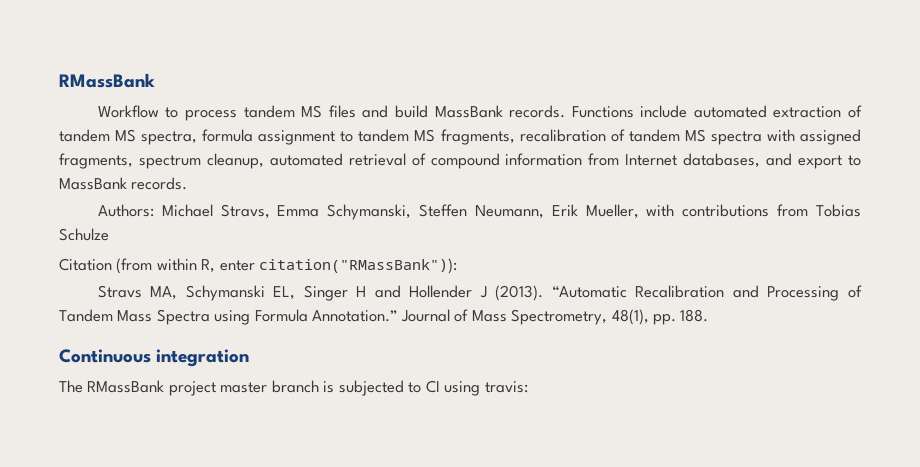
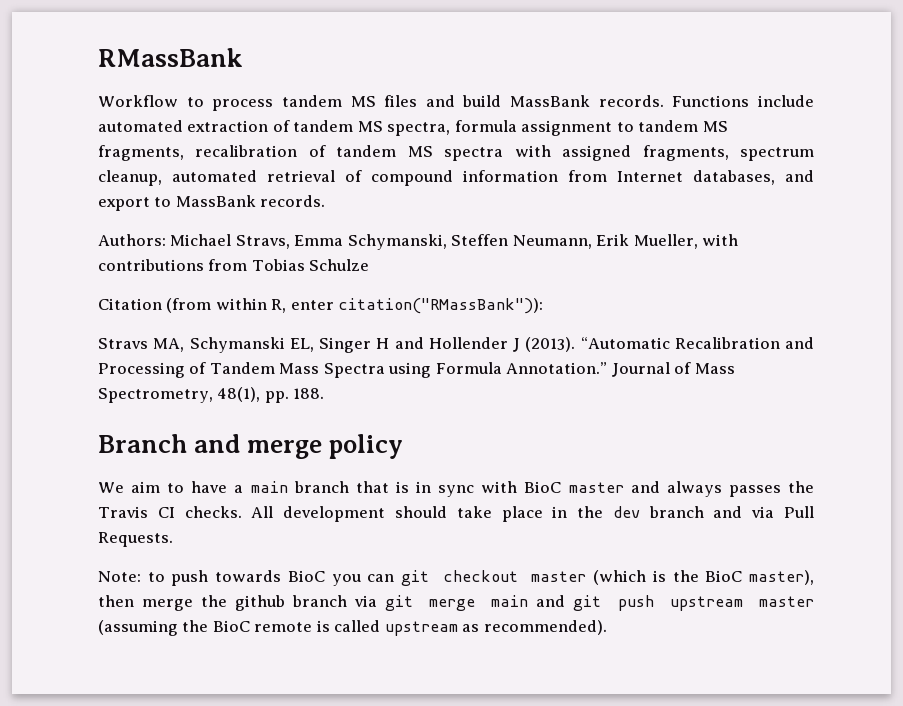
- Continuous integration
- The RMassBank project master branch is subjected to CI using travis:
+ Branch and merge policy
+ We aim to have a main branch that is in sync with BioC master and always passes the Travis CI checks. All development should take place in the dev branch and via Pull Requests.
+ Note: to push towards BioC you can git checkout master (which is the BioC master), then merge the github branch via git merge main and git push upstream master (assuming the BioC remote is called upstream as recommended).

